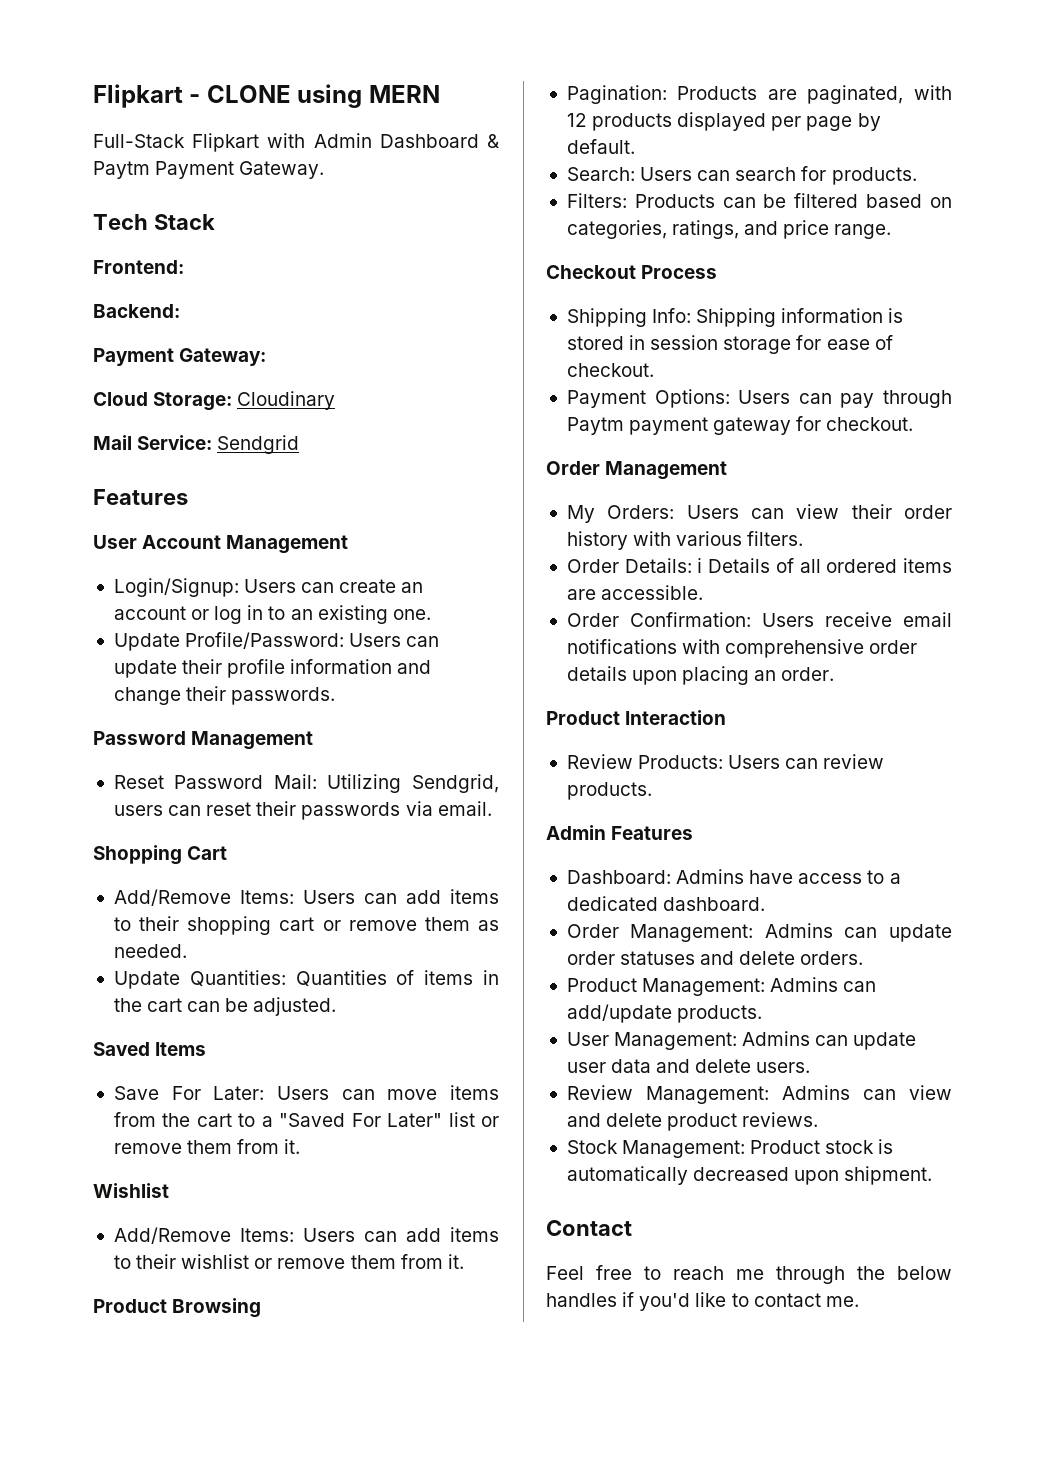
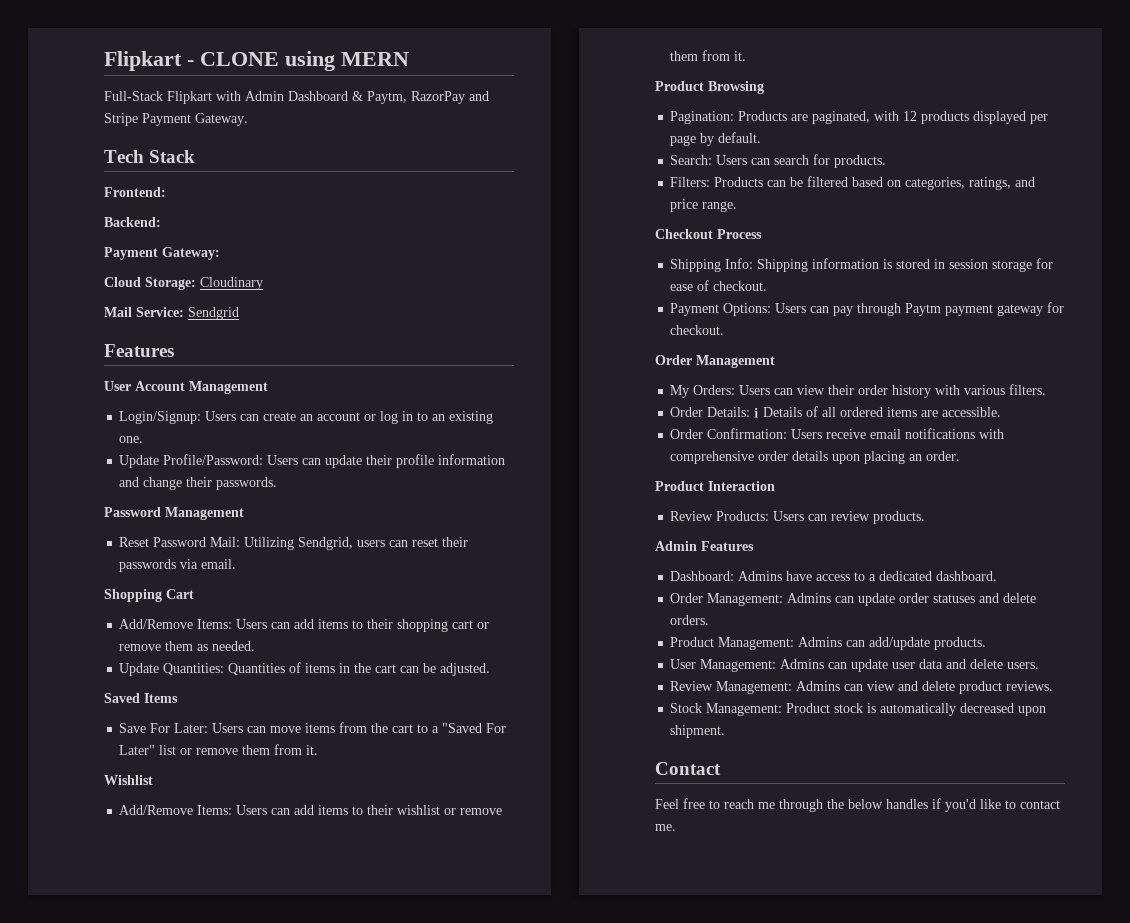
- Full-Stack Flipkart with Admin Dashboard & Paytm Payment Gateway.
+ Full-Stack Flipkart with Admin Dashboard & Paytm, RazorPay and Stripe Payment Gateway.

